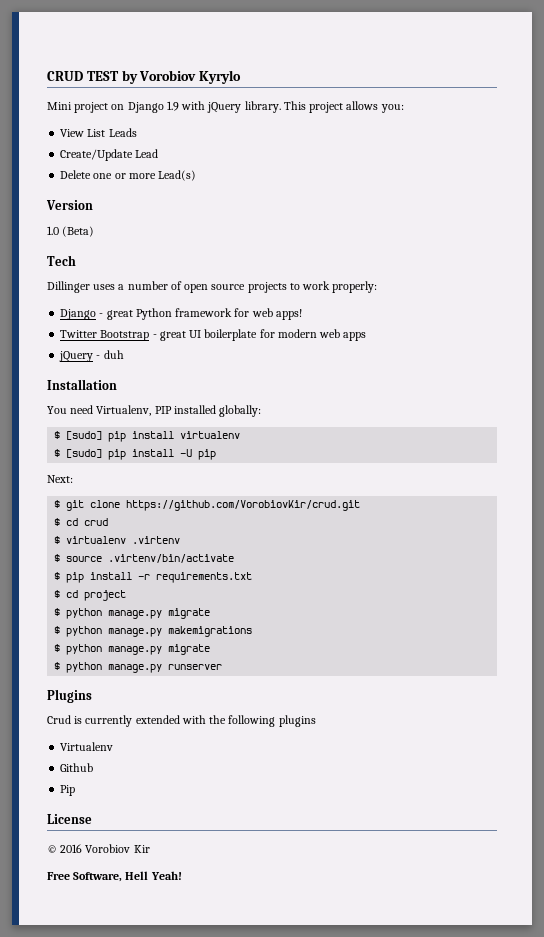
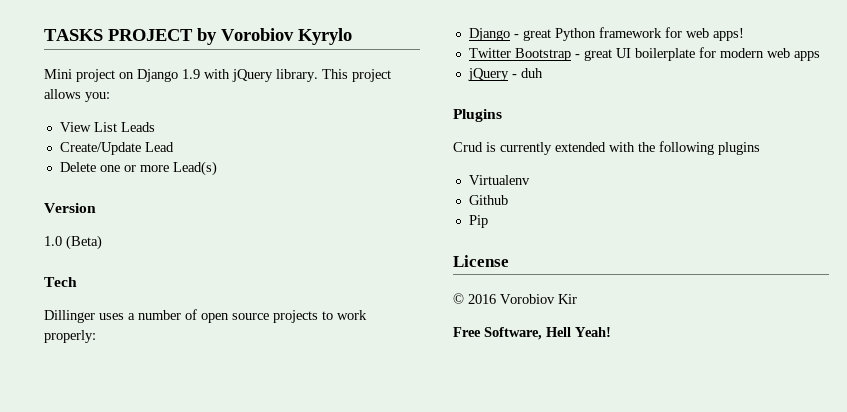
- CRUD TEST by Vorobiov Kyrylo
+ TASKS PROJECT by Vorobiov Kyrylo
- Installation
- You need Virtualenv, PIP installed globally:
- $ [sudo] pip install virtualenv
- $ [sudo] pip install -U pip
- Next:
- $ git clone https://github.com/VorobiovKir/crud.git
- $ cd crud
- $ virtualenv .virtenv
- $ source .virtenv/bin/activate
- $ pip install -r requirements.txt
- $ cd project
- $ python manage.py migrate
- $ python manage.py makemigrations
- $ python manage.py migrate
- $ python manage.py runserver

